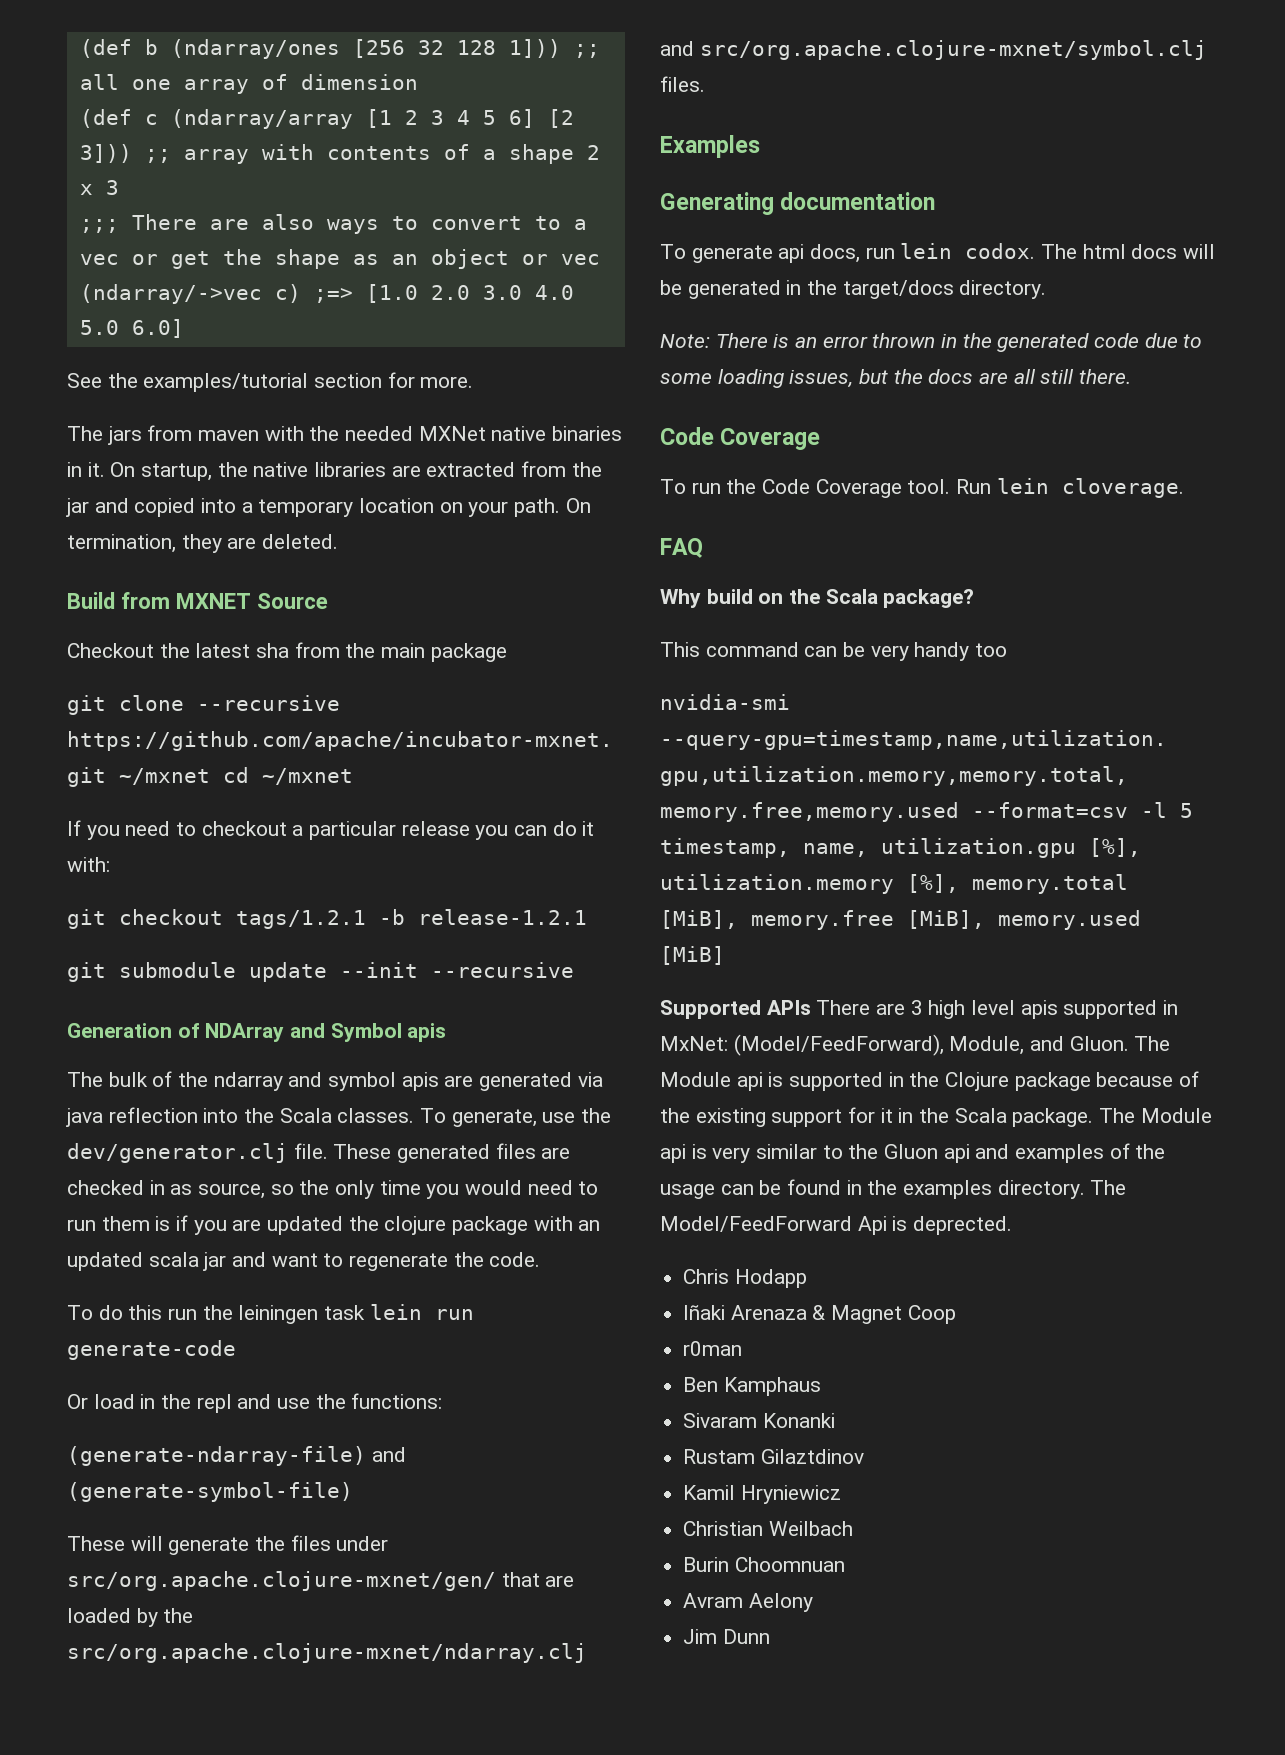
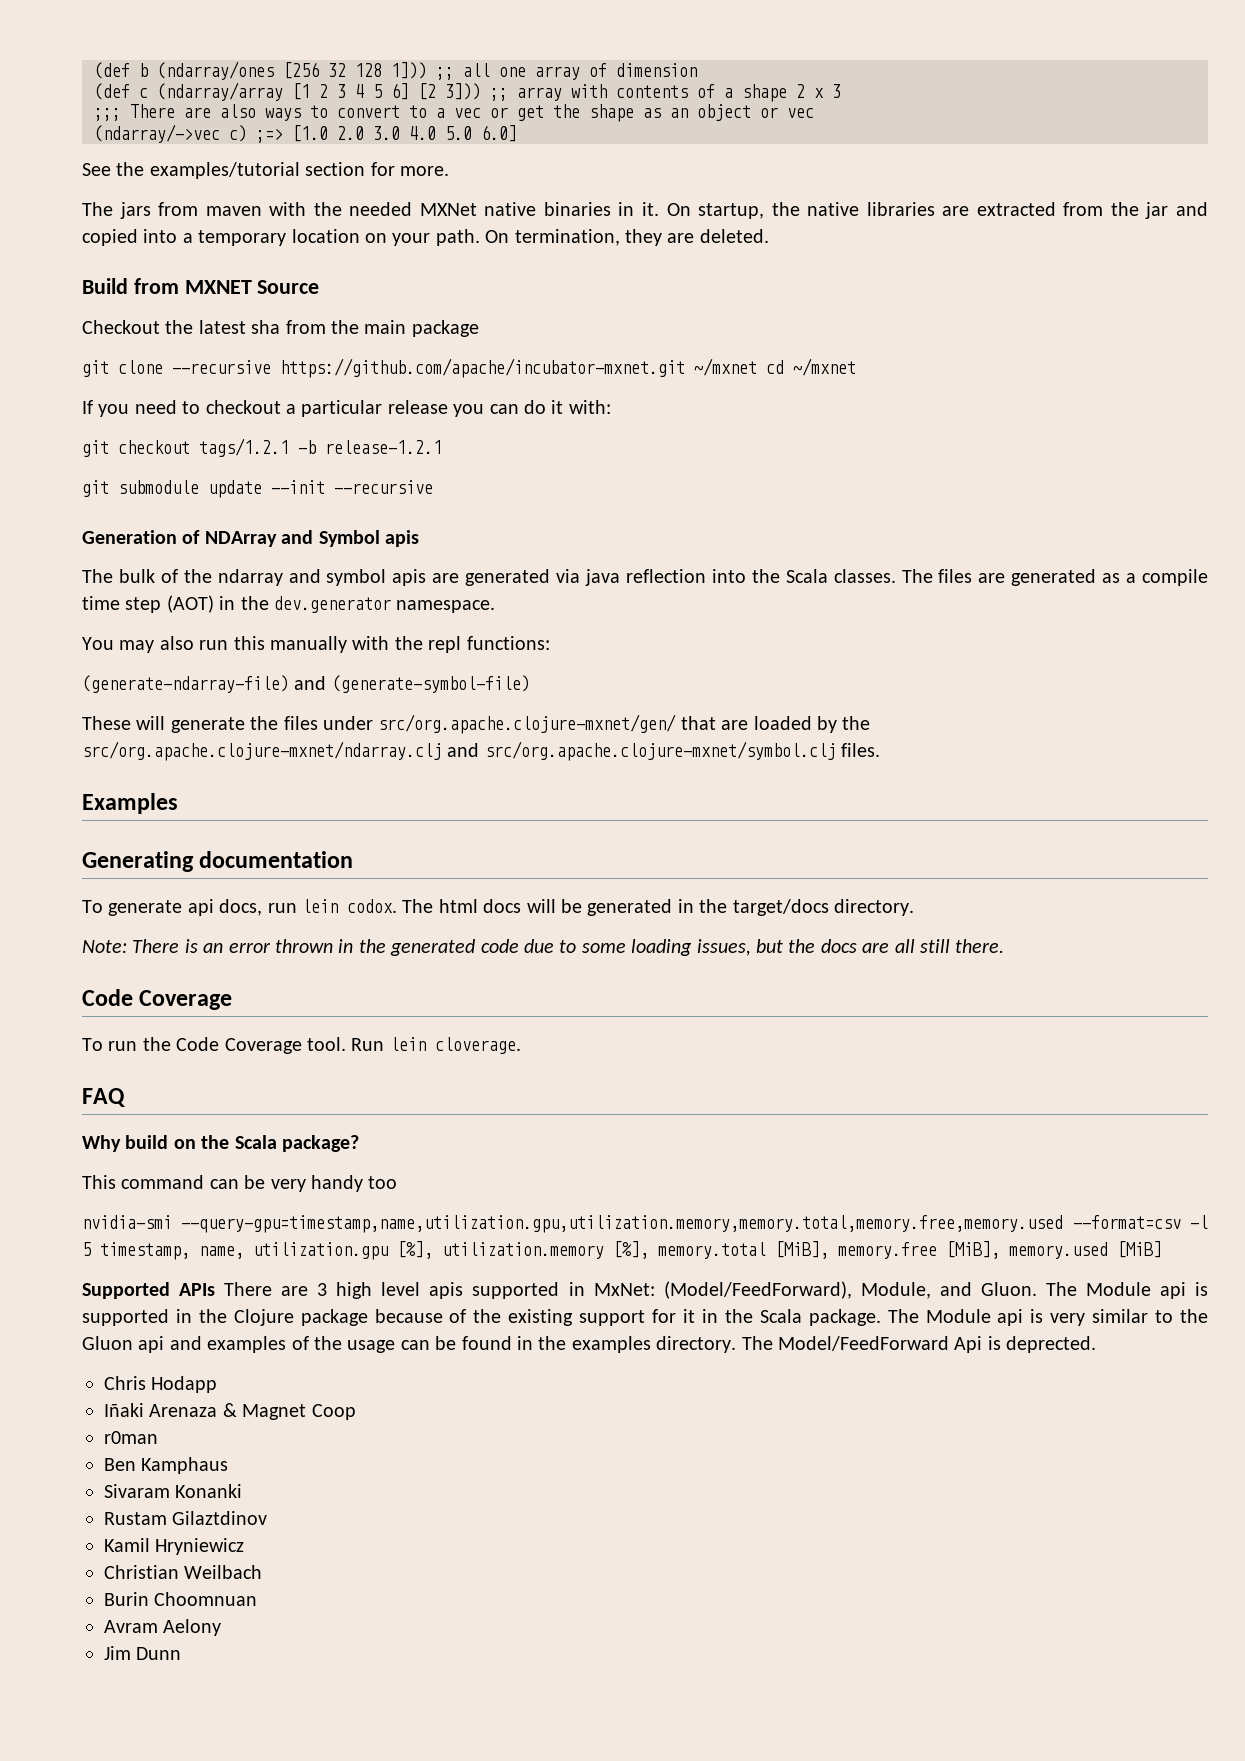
- To generate, use the dev/generator.clj file. These generated files are checked in as source, so the only time you would need to run them is if you are updated the clojure package with an updated scala jar and want to regenerate the code.
- To do this run the leiningen task lein run generate-code
- Or load in the repl and use the functions:
+ The files are generated as a compile time step (AOT) in the dev.generator namespace.
+ You may also run this manually with the repl functions:

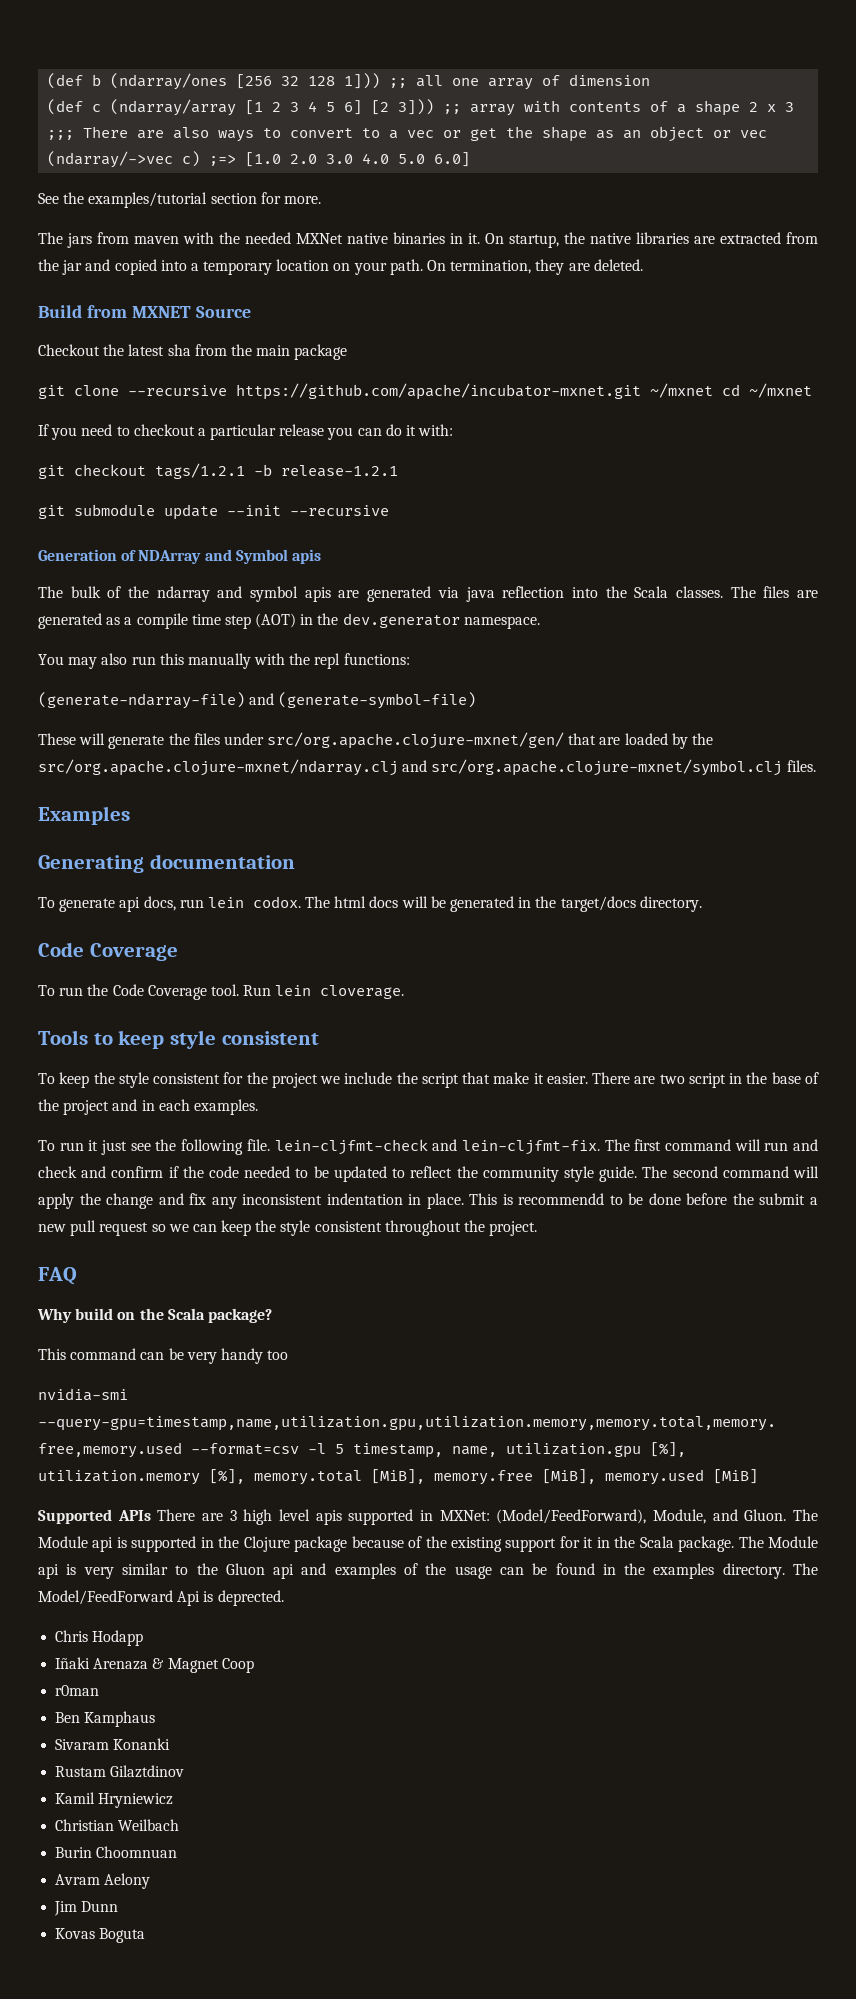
- Note: There is an error thrown in the generated code due to some loading issues, but the docs are all still there.
+ Tools to keep style consistent
+ To keep the style consistent for the project we include the script that make it easier. There are two script in the base of the project and in each examples.
+ To run it just see the following file. lein-cljfmt-check and lein-cljfmt-fix. The first command will run and check and confirm if the code needed to be updated to reflect the community style guide. The second command will apply the change and fix any inconsistent indentation in place. This is recommendd to be done before the submit a new pull request so we can keep the style consistent throughout the project.
- Supported APIs There are 3 high level apis supported in MxNet: (Model/FeedForward), Module, and Gluon.
+ Supported APIs There are 3 high level apis supported in MXNet: (Model/FeedForward), Module, and Gluon.
+ Kovas Boguta

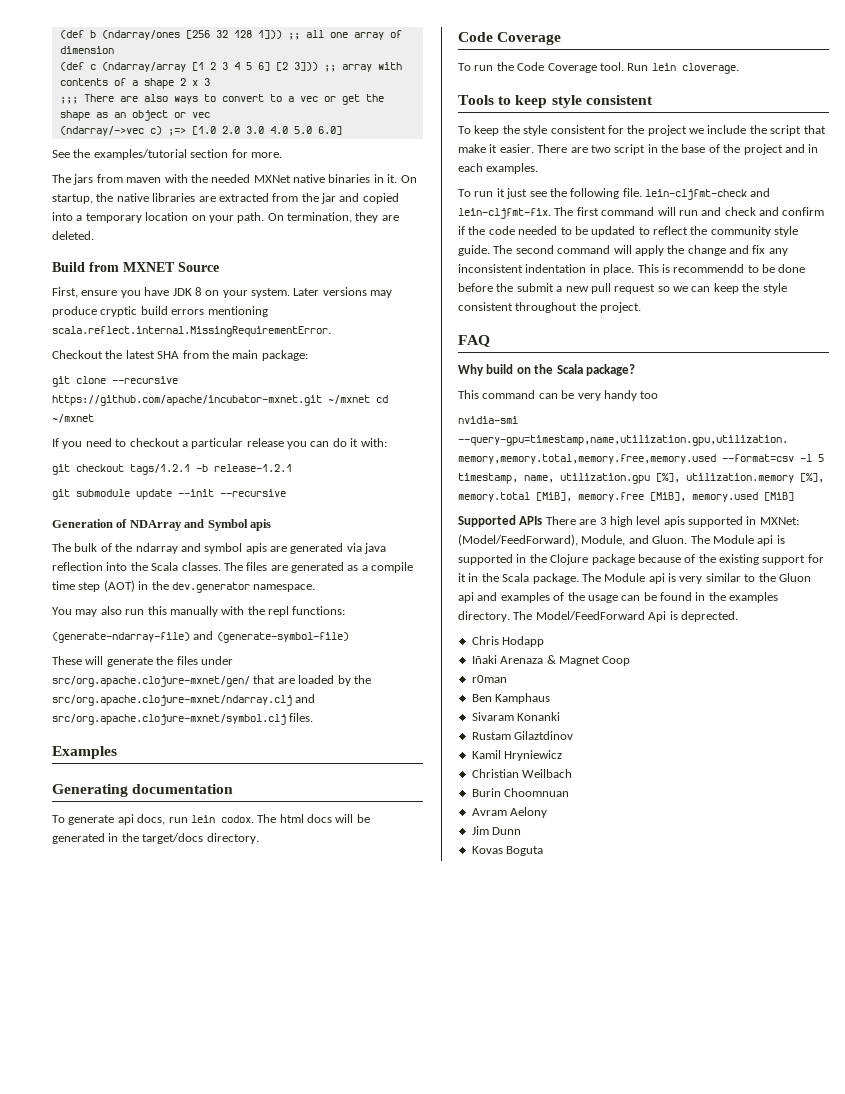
+ First, ensure you have JDK 8 on your system. Later versions may produce cryptic build errors mentioning scala.reflect.internal.MissingRequirementError.
- Checkout the latest sha from the main package
+ Checkout the latest SHA from the main package:

